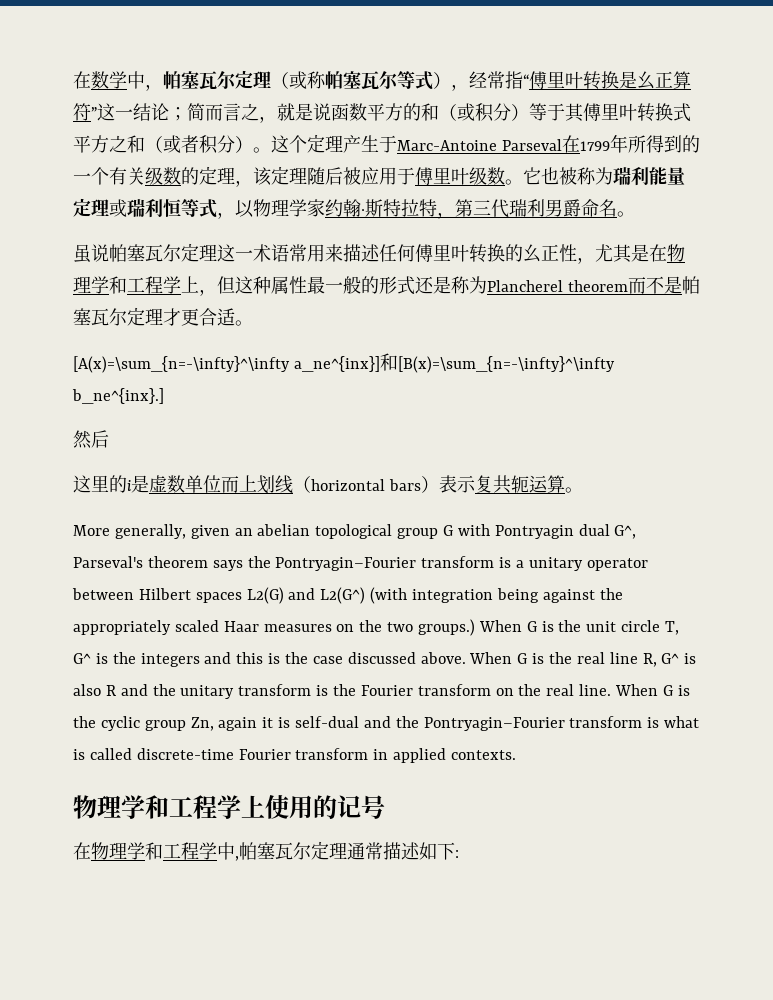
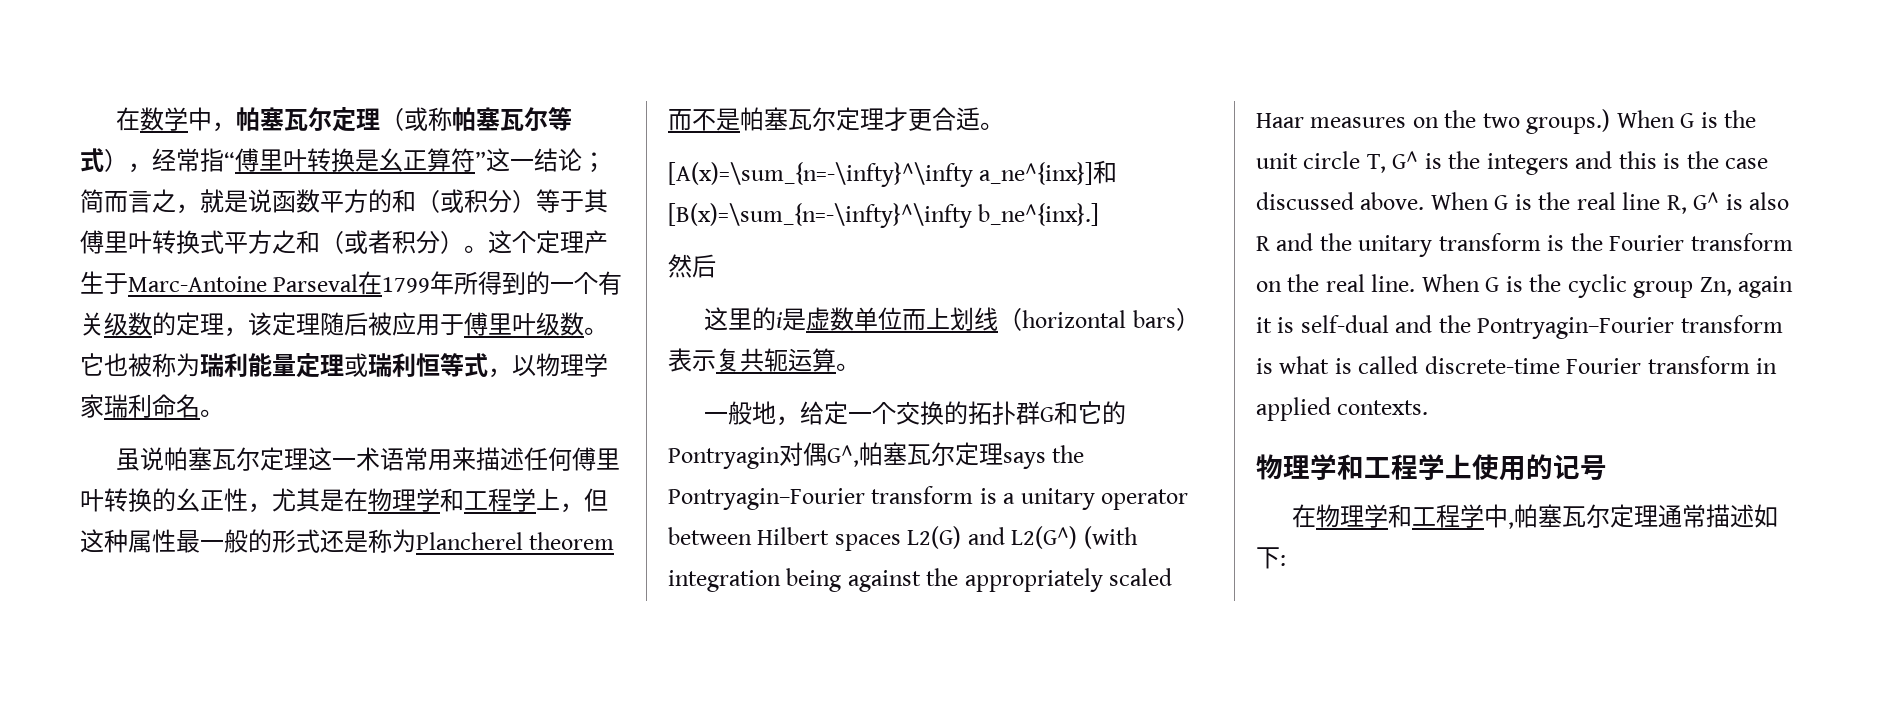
- 它也被称为瑞利能量定理或瑞利恒等式，以物理学家约翰·斯特拉特，第三代瑞利男爵命名。
+ 它也被称为瑞利能量定理或瑞利恒等式，以物理学家瑞利命名。
- More generally, given an abelian topological group G with Pontryagin dual G^, Parseval's theorem says the Pontryagin–Fourier transform is a unitary operator between Hilbert spaces L2(G) and L2(G^) (with integration being against the appropriately scaled Haar measures on the two groups.)
+ 一般地，给定一个交换的拓扑群G和它的Pontryagin对偶G^,帕塞瓦尔定理says the Pontryagin–Fourier transform is a unitary operator between Hilbert spaces L2(G) and L2(G^) (with integration being against the appropriately scaled Haar measures on the two groups.)

